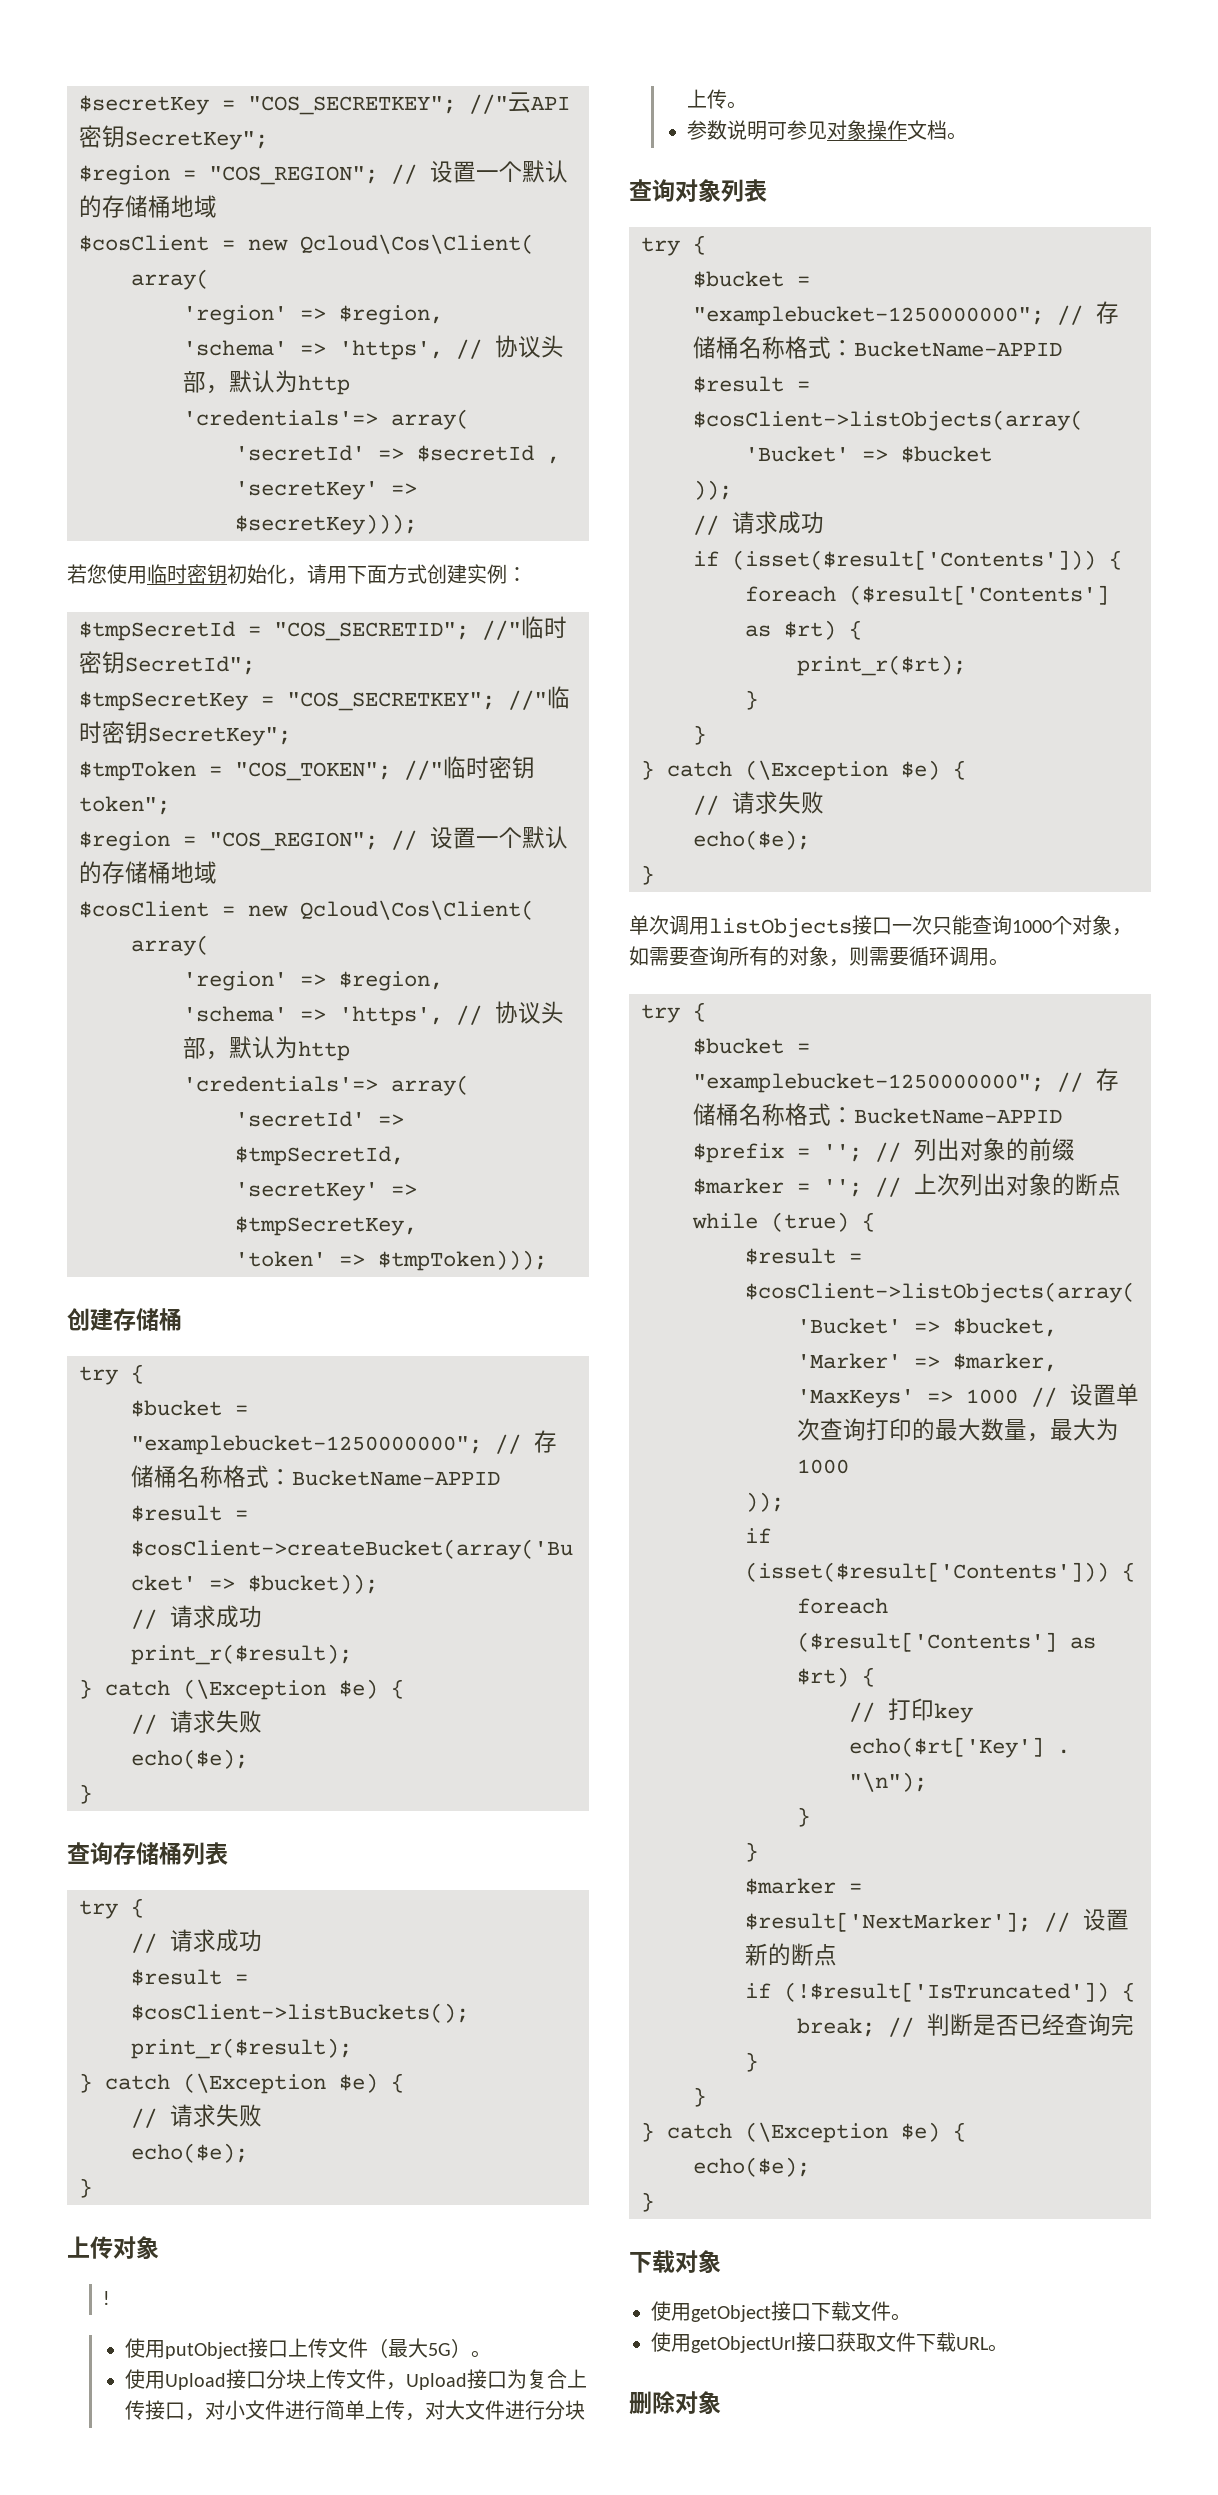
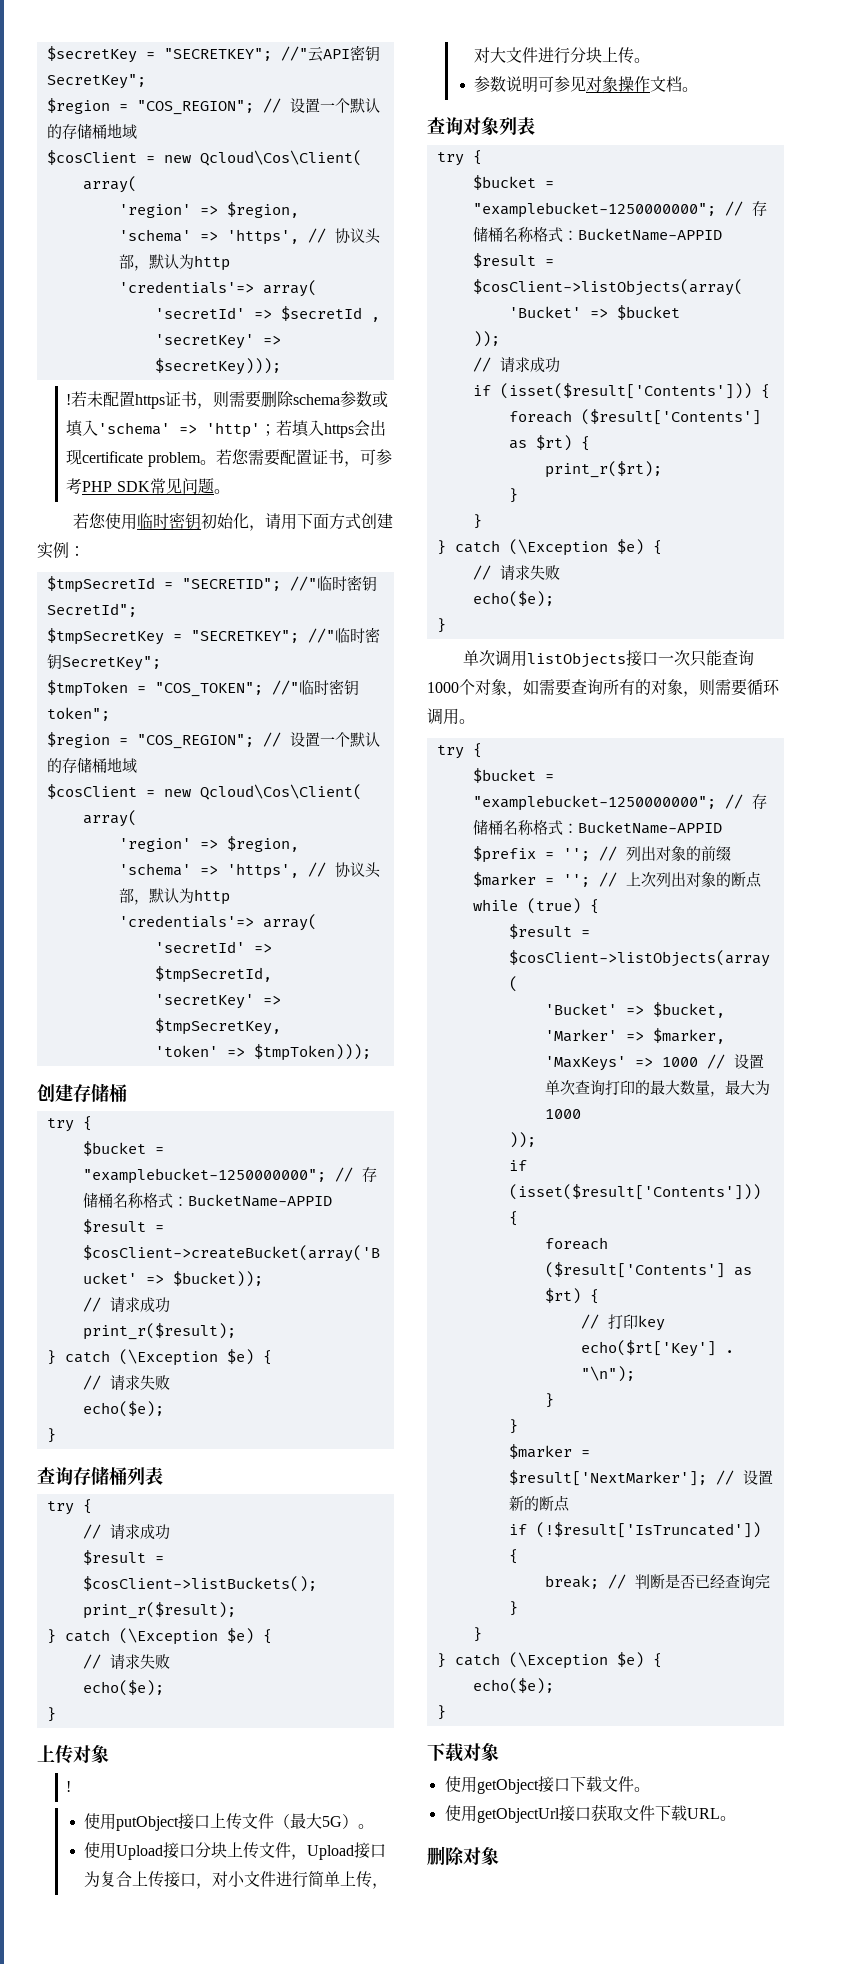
- $secretKey = "COS_SECRETKEY"; //"云API密钥SecretKey";
+ $secretKey = "SECRETKEY"; //"云API密钥SecretKey";
+ !若未配置https证书，则需要删除schema参数或填入'schema' => 'http'；若填入https会出现certificate problem。若您需要配置证书，可参考PHP SDK常见问题。
- $tmpSecretId = "COS_SECRETID"; //"临时密钥SecretId";
+ $tmpSecretId = "SECRETID"; //"临时密钥SecretId";
- $tmpSecretKey = "COS_SECRETKEY"; //"临时密钥SecretKey";
+ $tmpSecretKey = "SECRETKEY"; //"临时密钥SecretKey";

